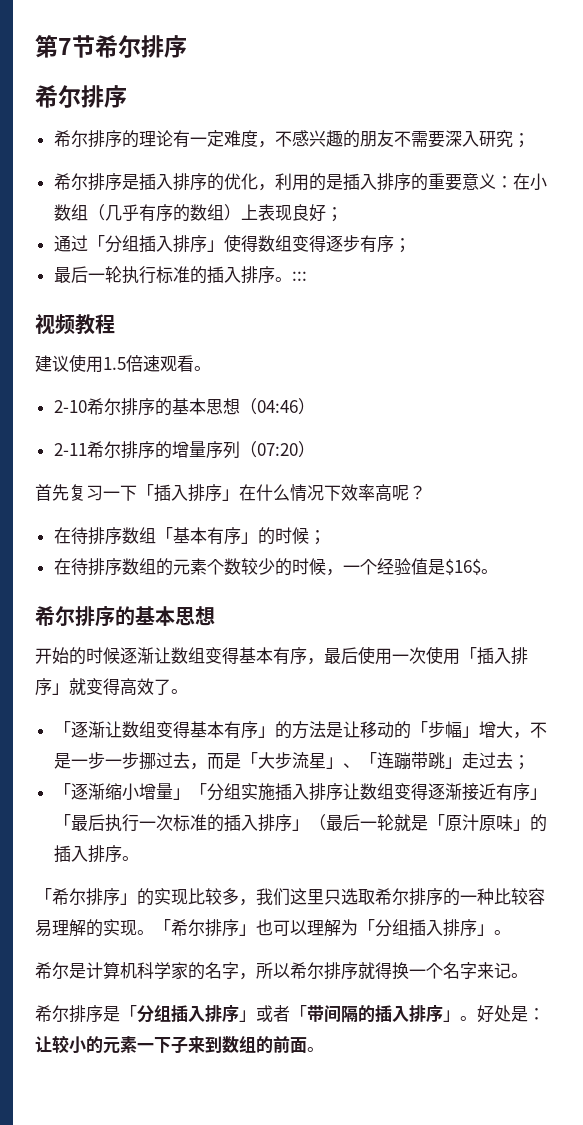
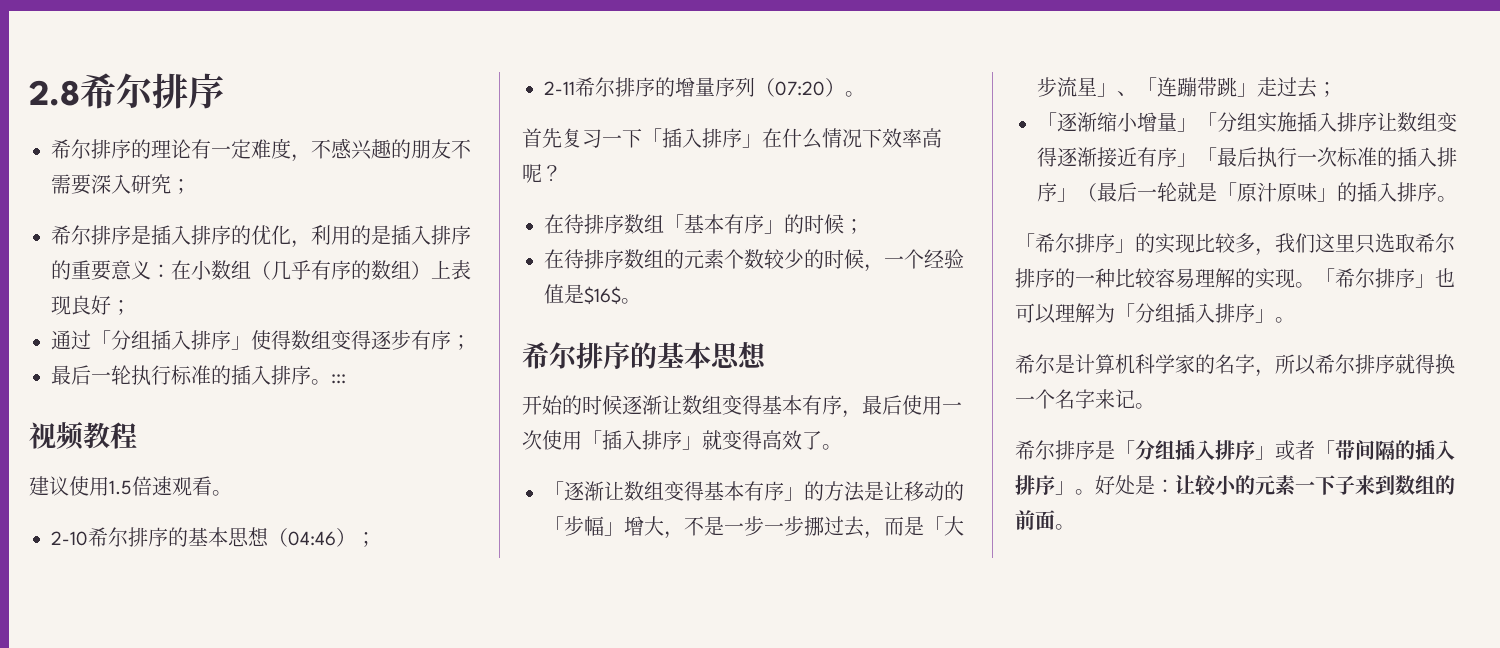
- 第7节希尔排序
- 希尔排序
+ 2.8希尔排序
- 2-10希尔排序的基本思想（04:46）
+ 2-10希尔排序的基本思想（04:46）；
- 2-11希尔排序的增量序列（07:20）
+ 2-11希尔排序的增量序列（07:20）。

